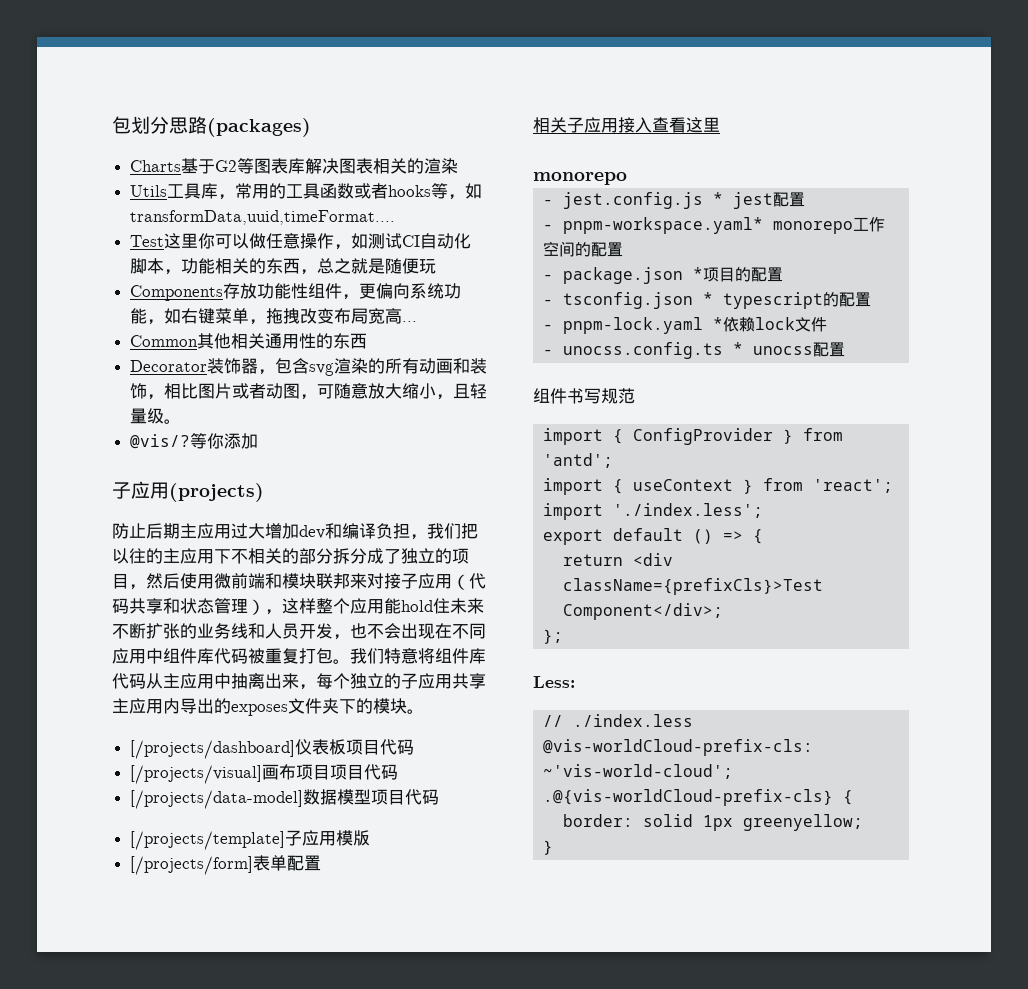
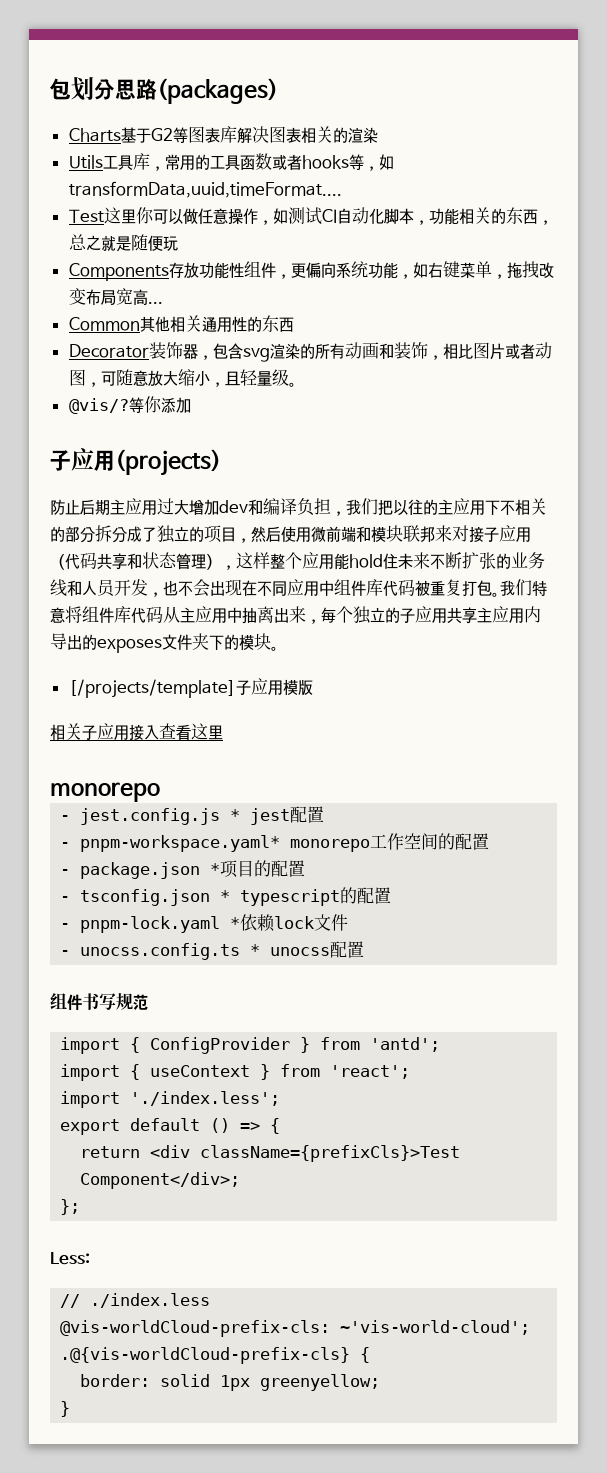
- [/projects/dashboard]仪表板项目代码
- [/projects/visual]画布项目项目代码
- [/projects/data-model]数据模型项目代码
- [/projects/form]表单配置

